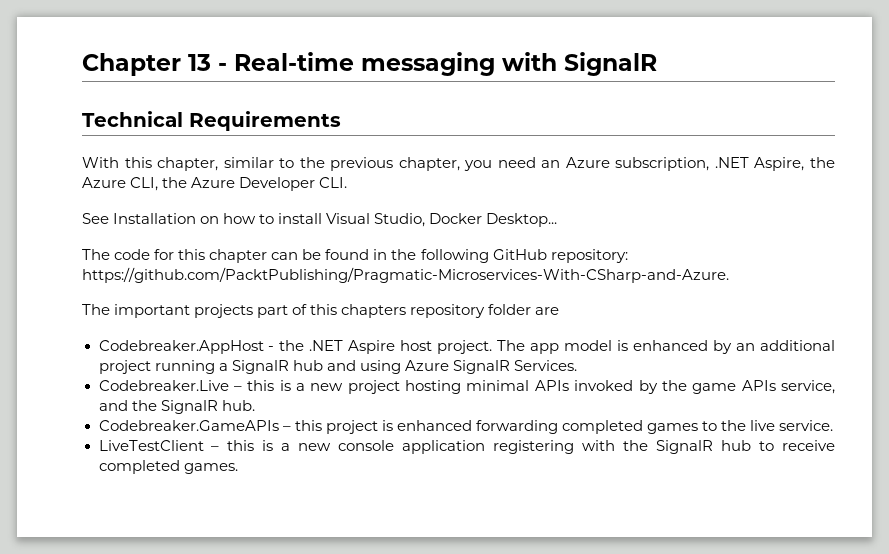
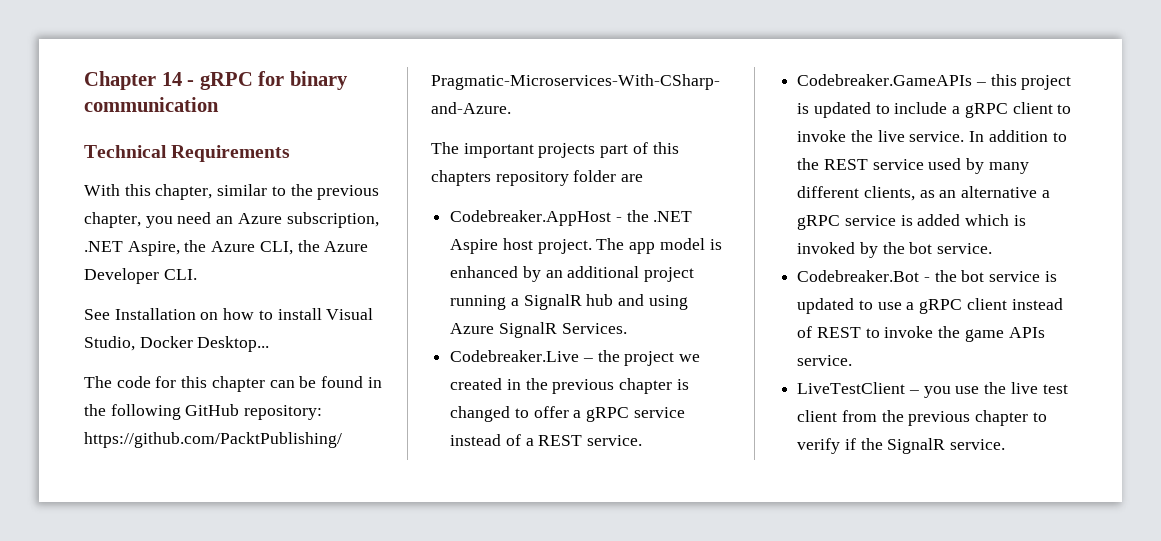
- Chapter 13 - Real-time messaging with SignalR
+ Chapter 14 - gRPC for binary communication
- Codebreaker.Live – this is a new project hosting minimal APIs invoked by the game APIs service, and the SignalR hub.
+ Codebreaker.Live – the project we created in the previous chapter is changed to offer a gRPC service instead of a REST service.
- Codebreaker.GameAPIs – this project is enhanced forwarding completed games to the live service.
- LiveTestClient – this is a new console application registering with the SignalR hub to receive completed games.
+ Codebreaker.GameAPIs – this project is updated to include a gRPC client to invoke the live service. In addition to the REST service used by many different clients, as an alternative a gRPC service is added which is invoked by the bot service.
+ Codebreaker.Bot - the bot service is updated to use a gRPC client instead of REST to invoke the game APIs service.
+ LiveTestClient – you use the live test client from the previous chapter to verify if the SignalR service.

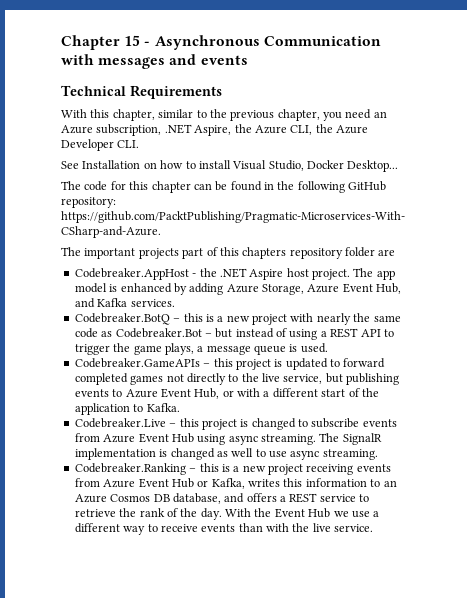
- Chapter 14 - gRPC for binary communication
+ Chapter 15 - Asynchronous Communication with messages and events
- The app model is enhanced by an additional project running a SignalR hub and using Azure SignalR Services.
- Codebreaker.Live – the project we created in the previous chapter is changed to offer a gRPC service instead of a REST service.
+ The app model is enhanced by adding Azure Storage, Azure Event Hub, and Kafka services.
+ Codebreaker.BotQ – this is a new project with nearly the same code as Codebreaker.Bot – but instead of using a REST API to trigger the game plays, a message queue is used.
- Codebreaker.GameAPIs – this project is updated to include a gRPC client to invoke the live service. In addition to the REST service used by many different clients, as an alternative a gRPC service is added which is invoked by the bot service.
- Codebreaker.Bot - the bot service is updated to use a gRPC client instead of REST to invoke the game APIs service.
- LiveTestClient – you use the live test client from the previous chapter to verify if the SignalR service.
+ Codebreaker.GameAPIs – this project is updated to forward completed games not directly to the live service, but publishing events to Azure Event Hub, or with a different start of the application to Kafka.
+ Codebreaker.Live – this project is changed to subscribe events from Azure Event Hub using async streaming. The SignalR implementation is changed as well to use async streaming.
+ Codebreaker.Ranking – this is a new project receiving events from Azure Event Hub or Kafka, writes this information to an Azure Cosmos DB database, and offers a REST service to retrieve the rank of the day. With the Event Hub we use a different way to receive events than with the live service.

